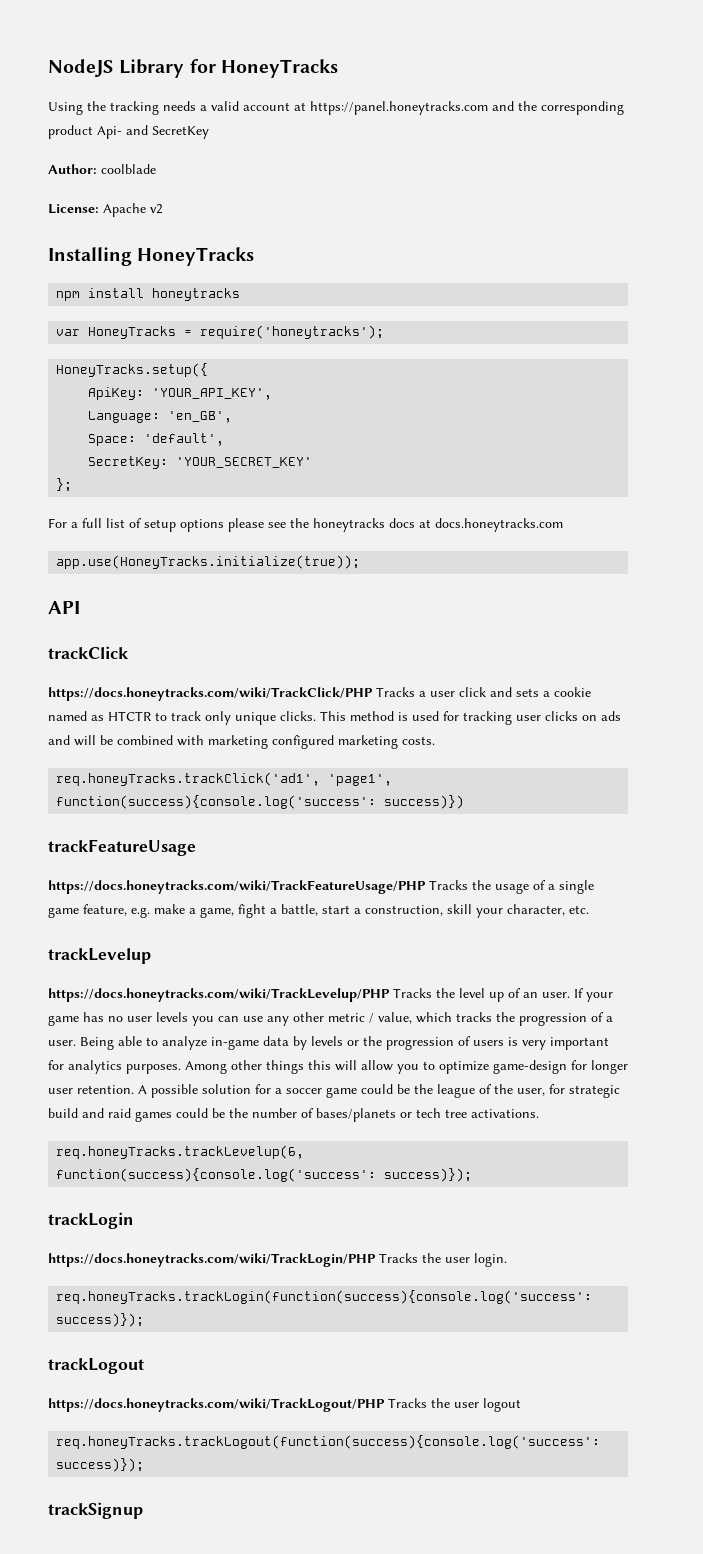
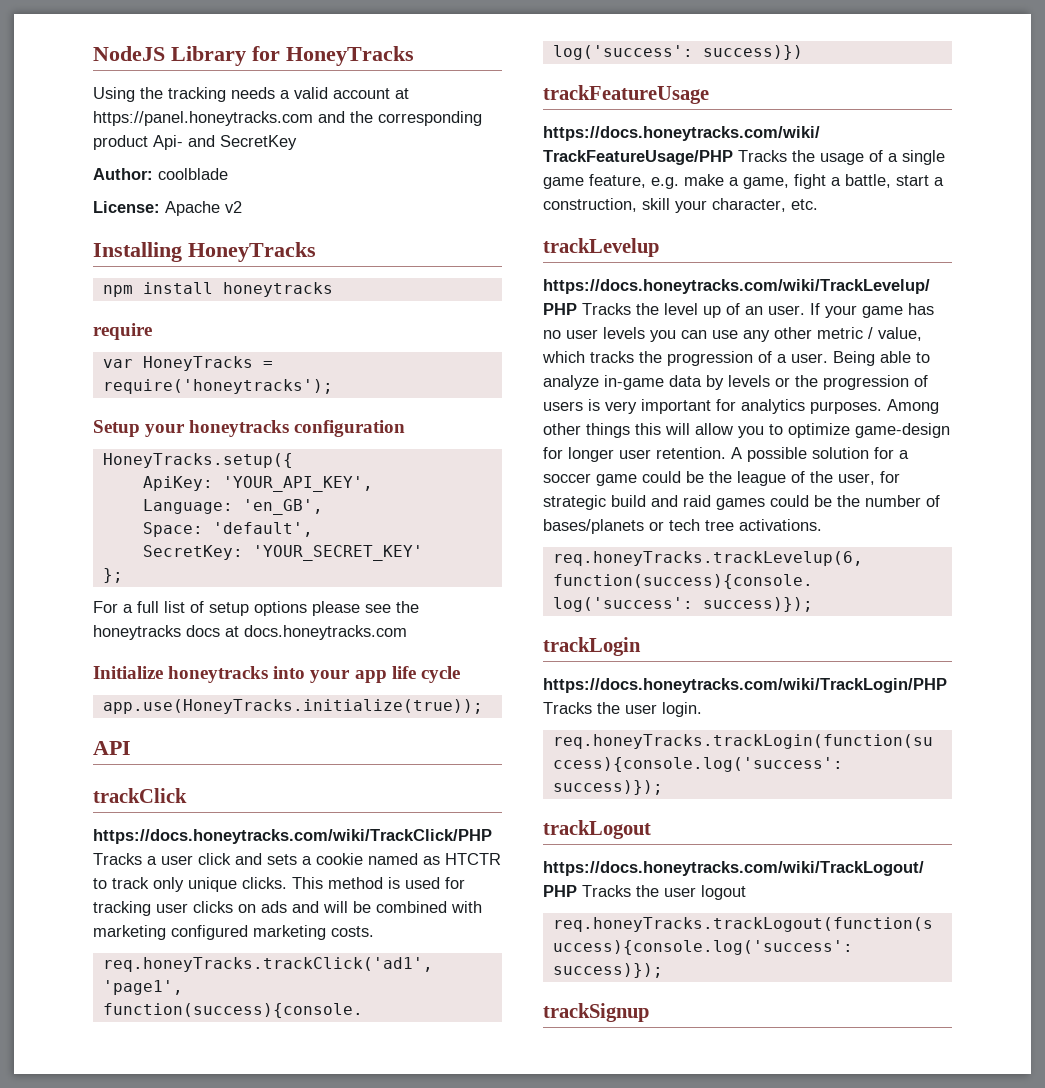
+ require
+ Setup your honeytracks configuration
+ Initialize honeytracks into your app life cycle

